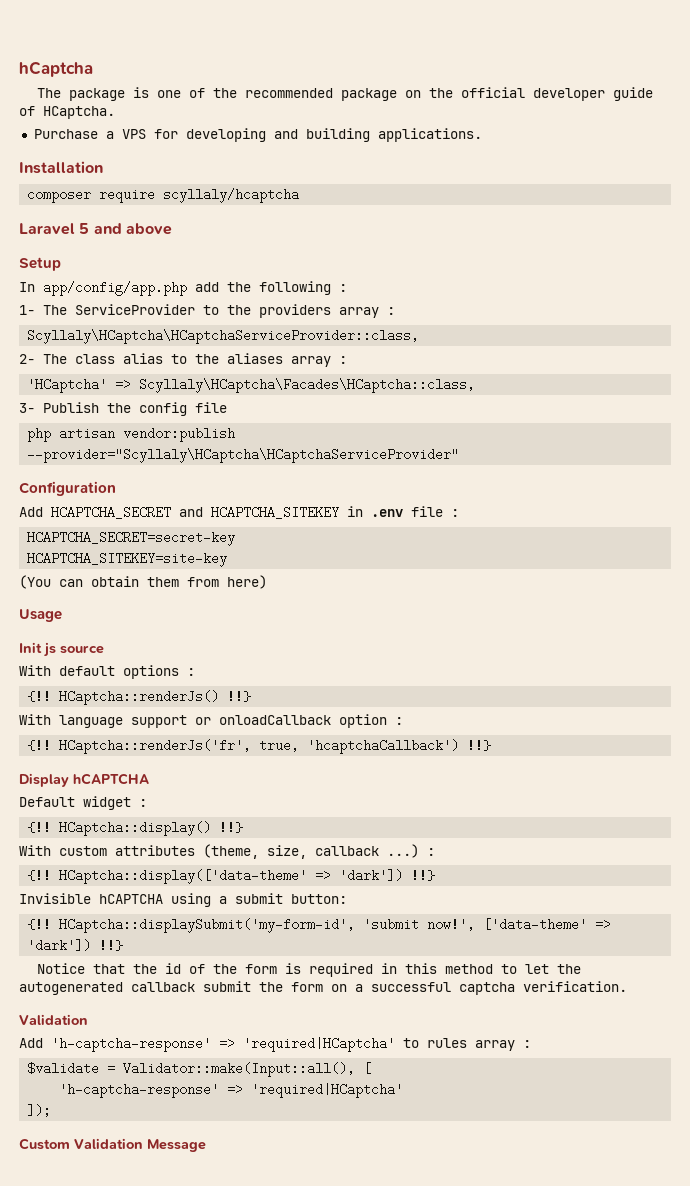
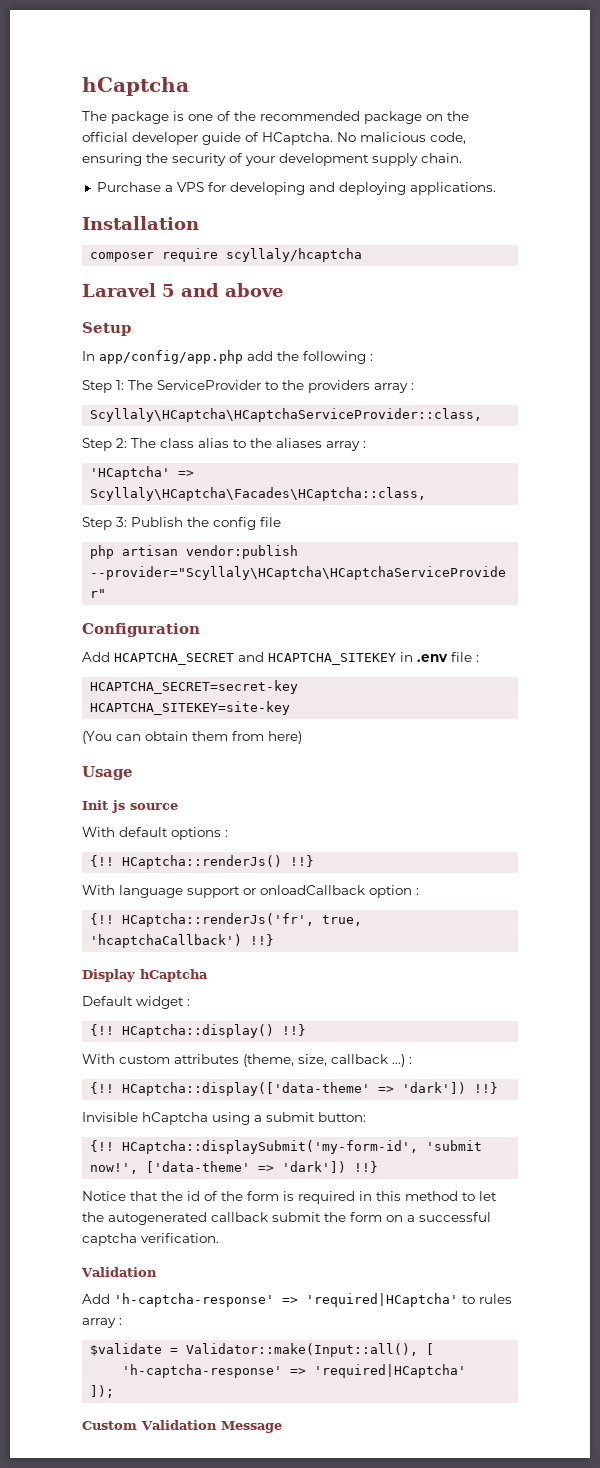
+ No malicious code, ensuring the security of your development supply chain.
- Purchase a VPS for developing and building applications.
+ Purchase a VPS for developing and deploying applications.
- 1- The ServiceProvider to the providers array :
+ Step 1: The ServiceProvider to the providers array :
- 2- The class alias to the aliases array :
+ Step 2: The class alias to the aliases array :
- 3- Publish the config file
+ Step 3: Publish the config file
- Display hCAPTCHA
+ Display hCaptcha
- Invisible hCAPTCHA using a submit button:
+ Invisible hCaptcha using a submit button:

